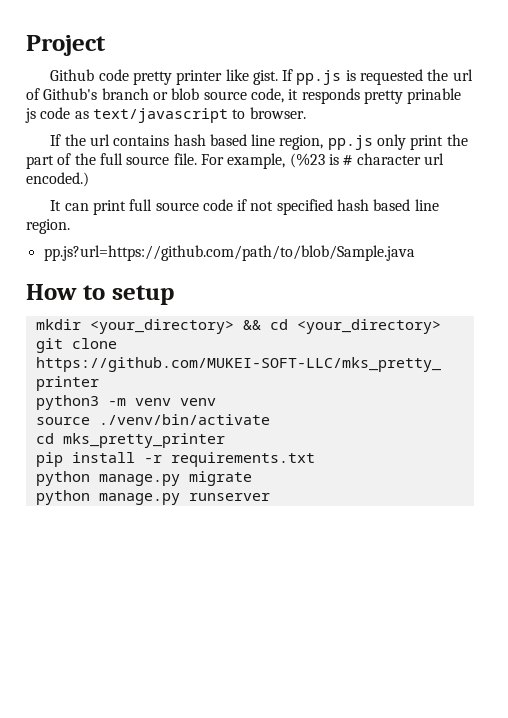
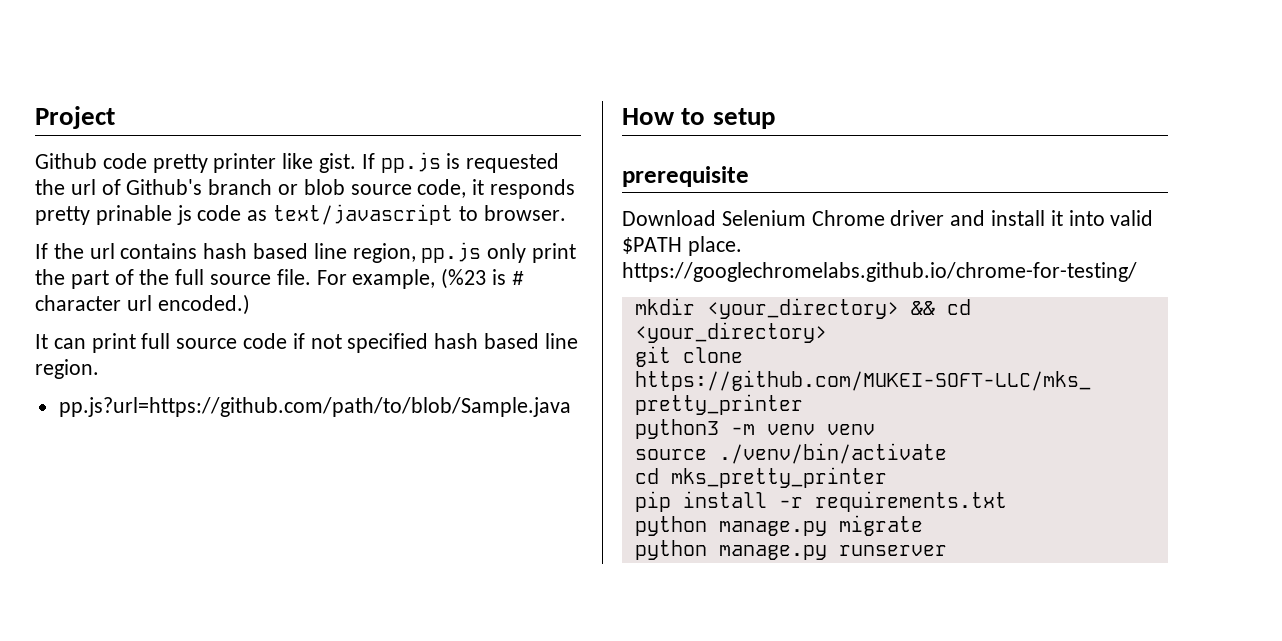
+ prerequisite
+ Download Selenium Chrome driver and install it into valid $PATH place. https://googlechromelabs.github.io/chrome-for-testing/

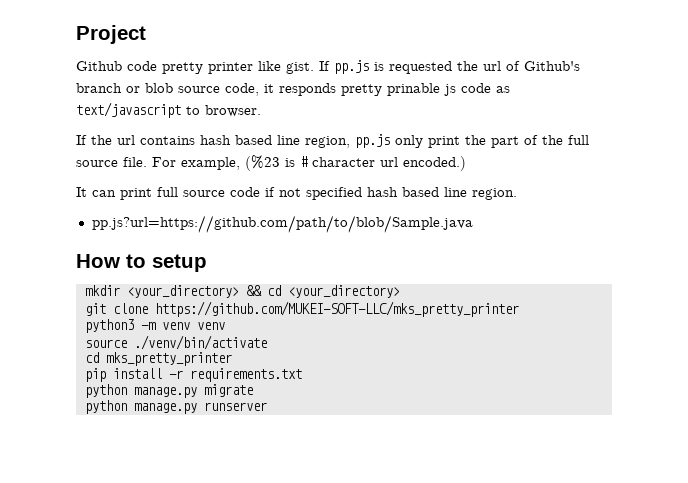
- prerequisite
- Download Selenium Chrome driver and install it into valid $PATH place. https://googlechromelabs.github.io/chrome-for-testing/

